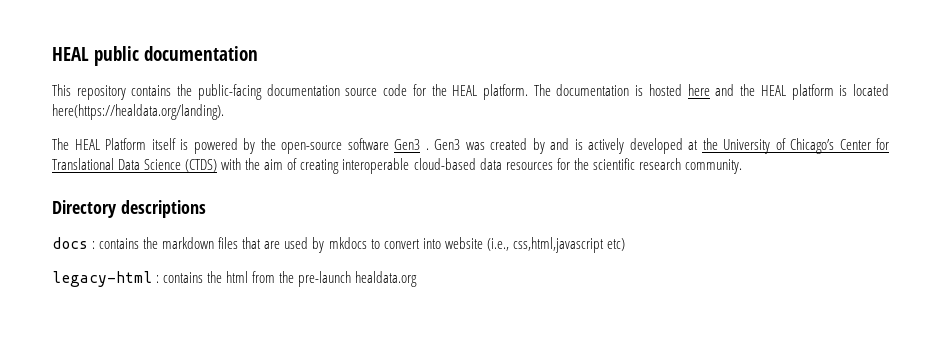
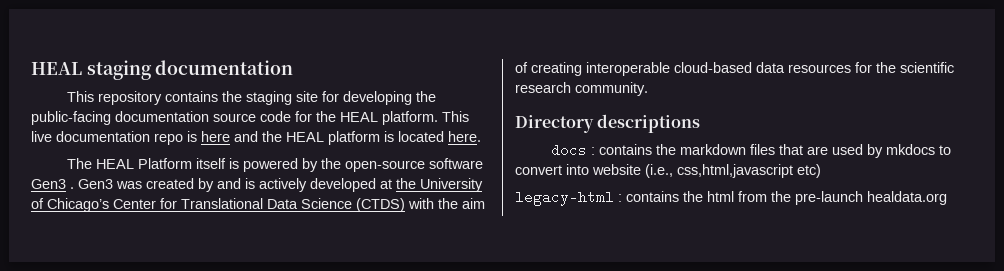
- HEAL public documentation
+ HEAL staging documentation
- This repository contains the public-facing documentation source code for the HEAL platform.
+ This repository contains the staging site for developing the public-facing documentation source code for the HEAL platform.
- The documentation is hosted here and the HEAL platform is located here(https://healdata.org/landing).
+ This live documentation repo is here and the HEAL platform is located here.

